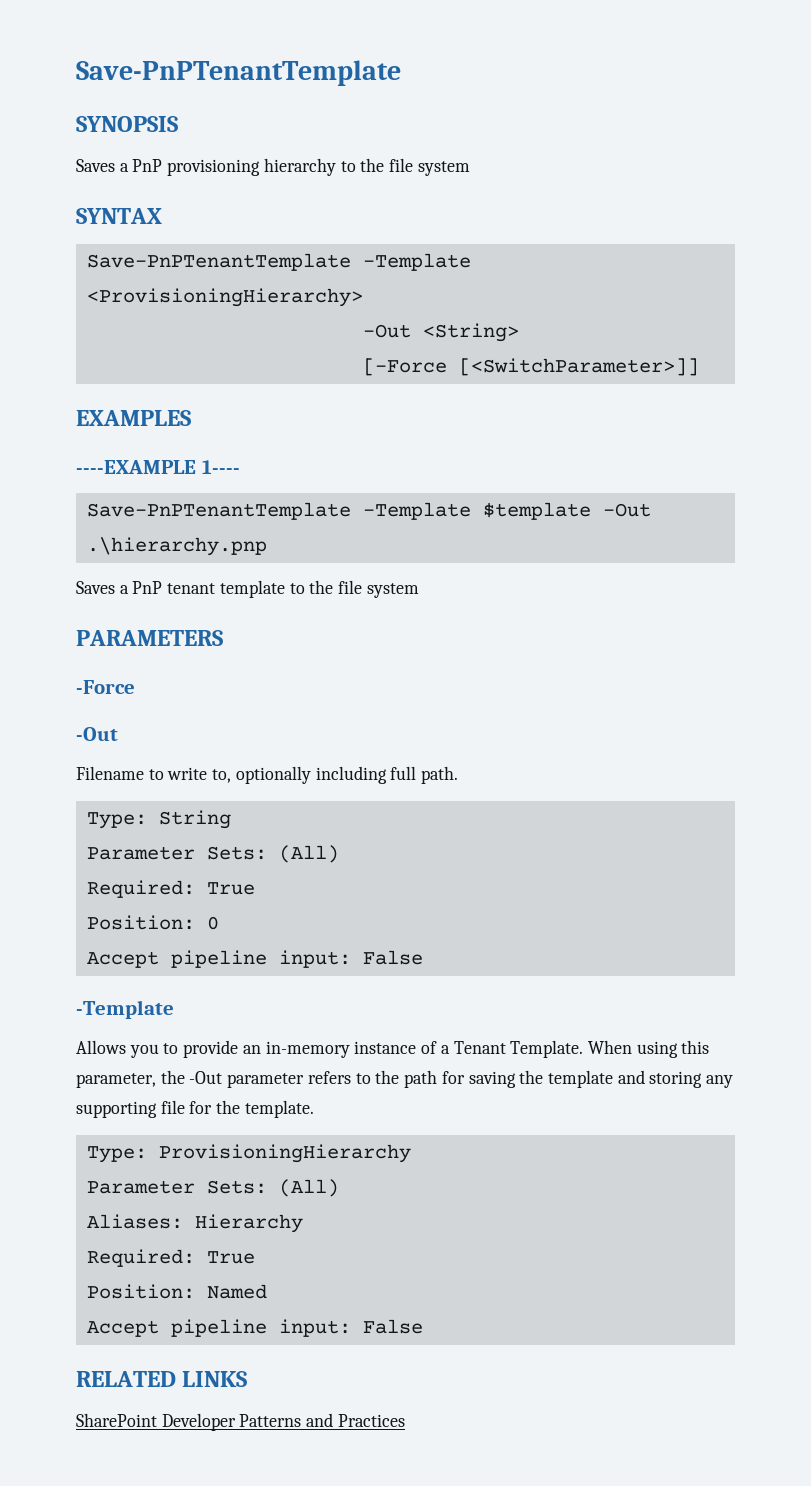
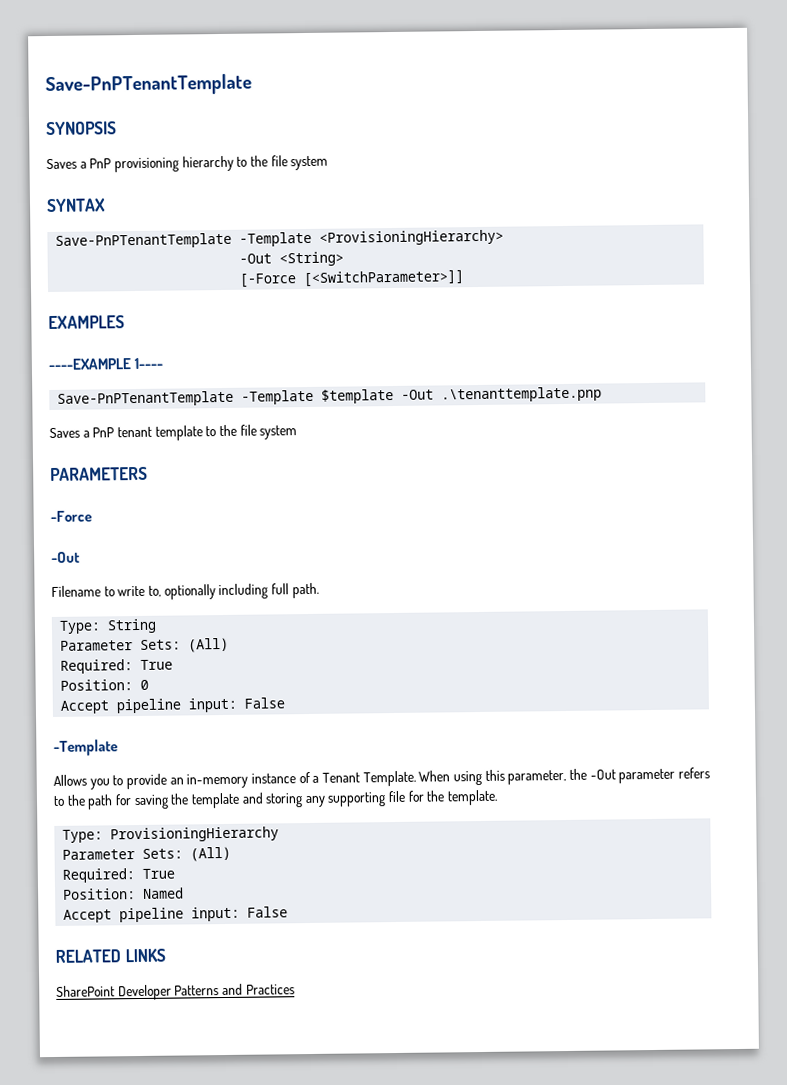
- Save-PnPTenantTemplate -Template $template -Out .\hierarchy.pnp
+ Save-PnPTenantTemplate -Template $template -Out .\tenanttemplate.pnp
- Aliases: Hierarchy

